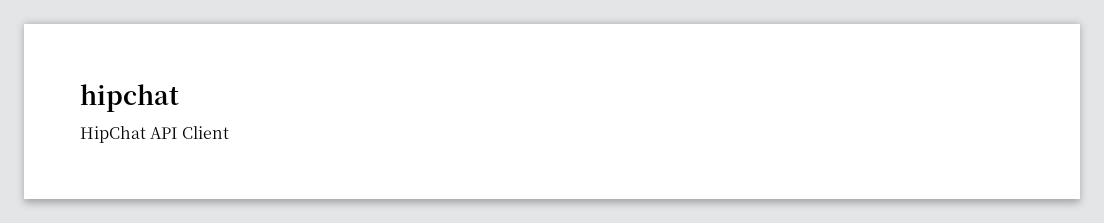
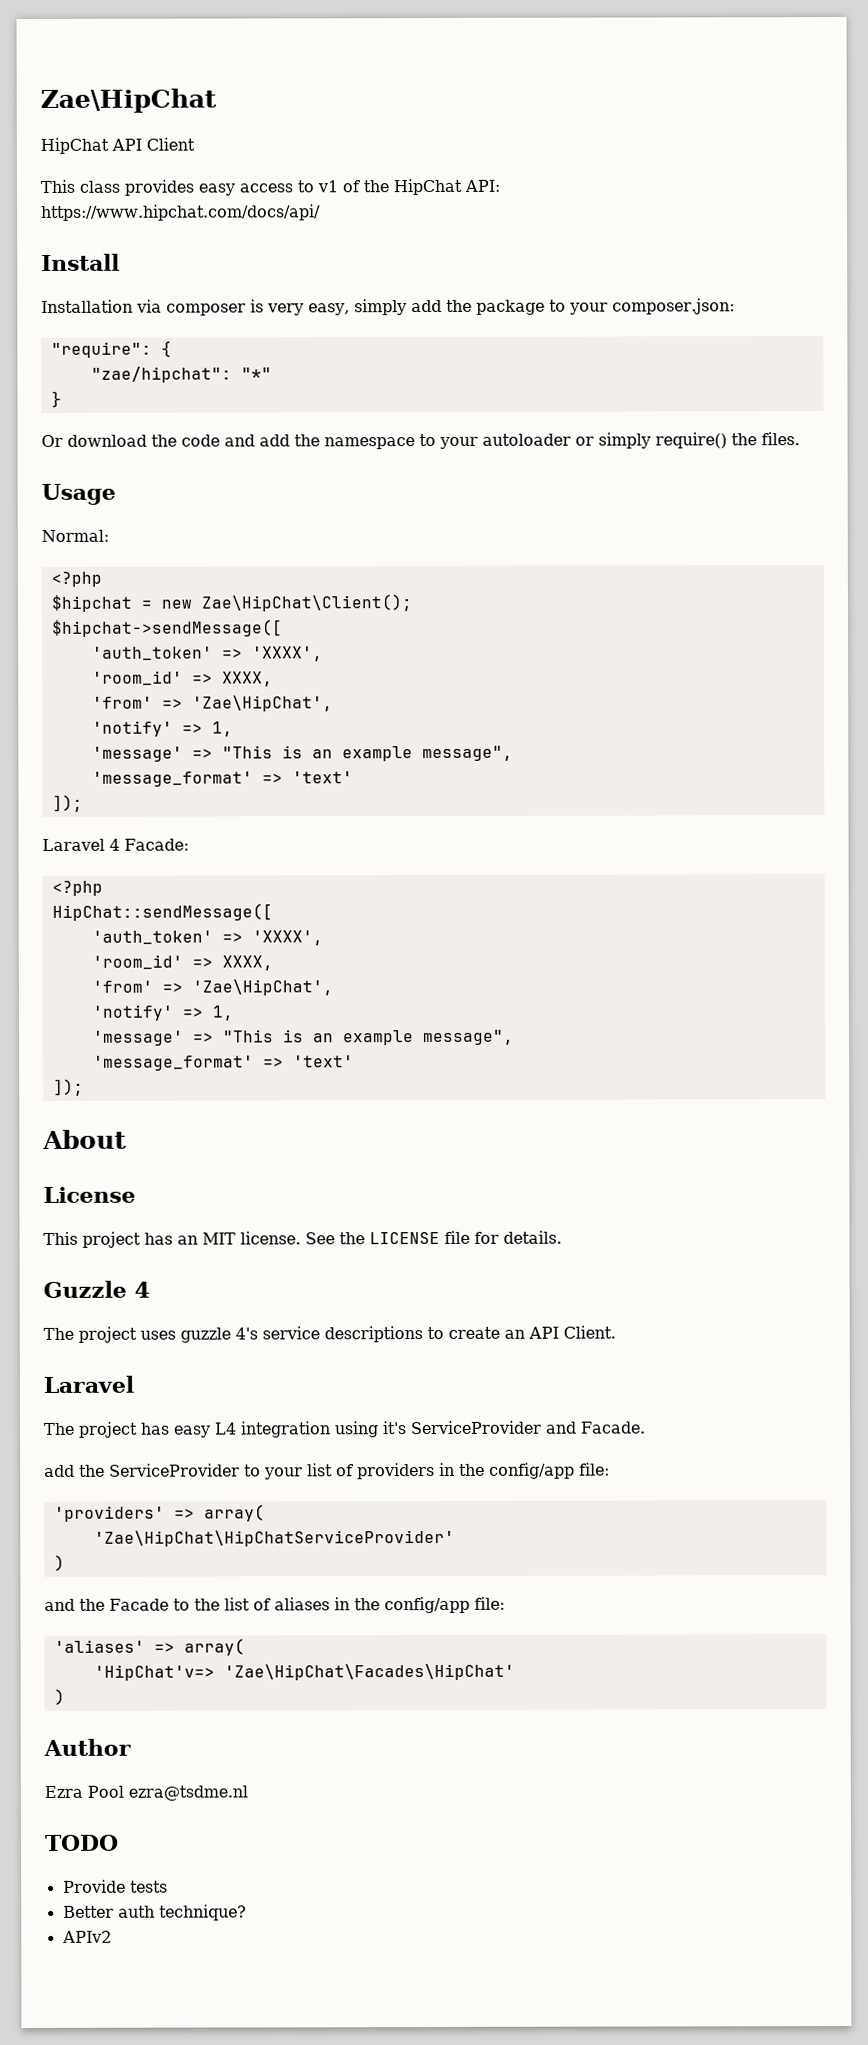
- hipchat
+ Zae\HipChat
+ This class provides easy access to v1 of the HipChat API:
+ https://www.hipchat.com/docs/api/
+ Install
+ Installation via composer is very easy, simply add the package to your composer.json:
+ "require": {
+ "zae/hipchat": "*"
+ }
+ Or download the code and add the namespace to your autoloader or simply require() the files.
+ Usage
+ Normal:
+ <?php
+ $hipchat = new Zae\HipChat\Client();
+ $hipchat->sendMessage([
+ 'auth_token' => 'XXXX',
+ 'room_id' => XXXX,
+ 'from' => 'Zae\HipChat',
+ 'notify' => 1,
+ 'message' => "This is an example message",
+ 'message_format' => 'text'
+ ]);
+ Laravel 4 Facade:
+ <?php
+ HipChat::sendMessage([
+ 'auth_token' => 'XXXX',
+ 'room_id' => XXXX,
+ 'from' => 'Zae\HipChat',
+ 'notify' => 1,
+ 'message' => "This is an example message",
+ 'message_format' => 'text'
+ ]);
+ About
+ License
+ This project has an MIT license. See the LICENSE file for details.
+ Guzzle 4
+ The project uses guzzle 4's service descriptions to create an API Client.
+ Laravel
+ The project has easy L4 integration using it's ServiceProvider and Facade.
+ add the ServiceProvider to your list of providers in the config/app file:
+ 'providers' => array(
+ 'Zae\HipChat\HipChatServiceProvider'
+ )
+ and the Facade to the list of aliases in the config/app file:
+ 'aliases' => array(
+ 'HipChat'v=> 'Zae\HipChat\Facades\HipChat'
+ )
+ Author
+ Ezra Pool ezra@tsdme.nl
+ TODO
+ Provide tests
+ Better auth technique?
+ APIv2

